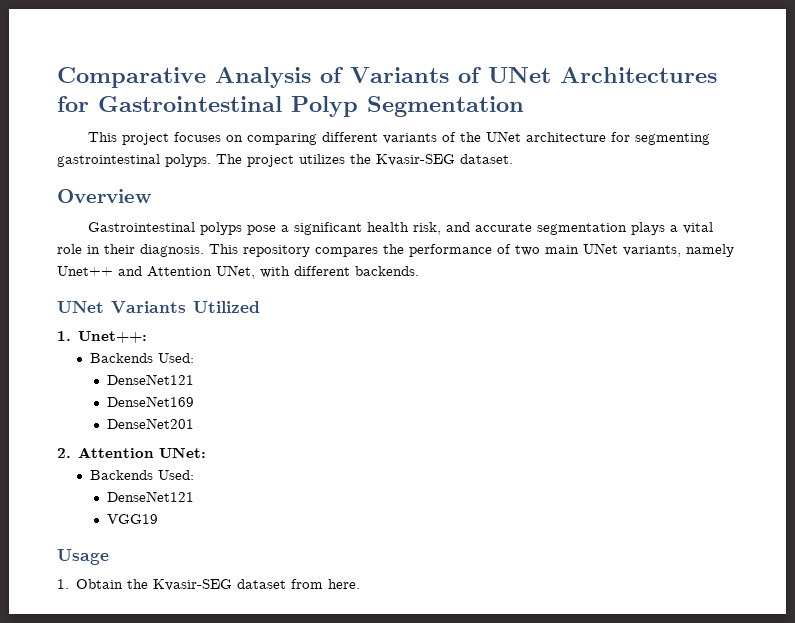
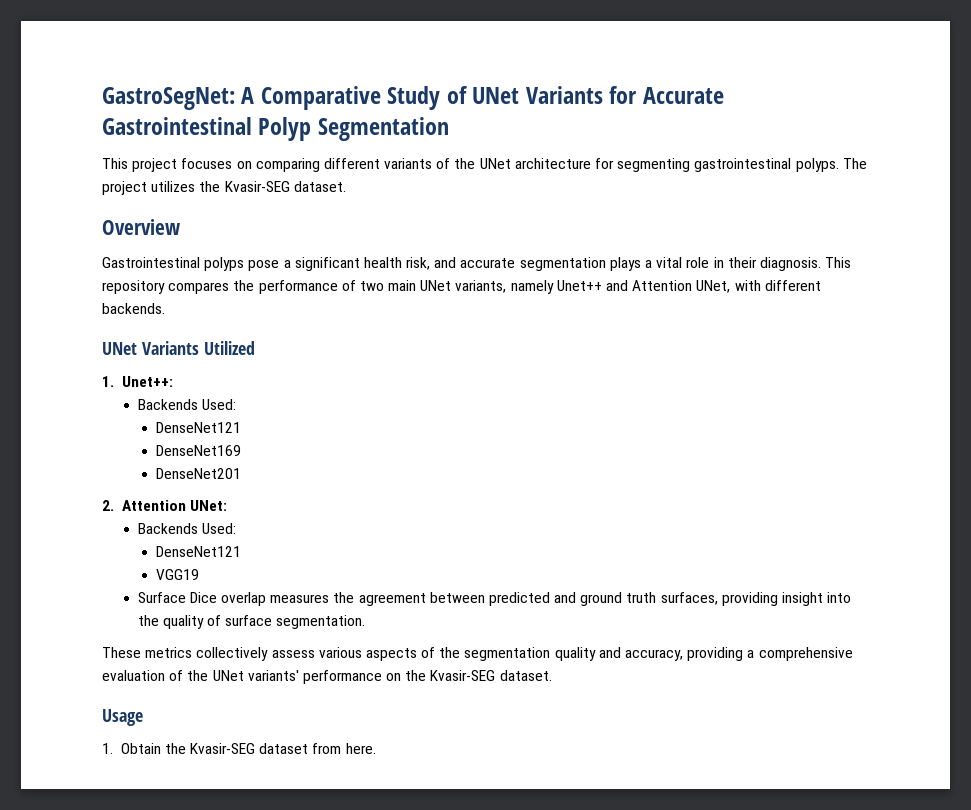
- Comparative Analysis of Variants of UNet Architectures for Gastrointestinal Polyp Segmentation
+ GastroSegNet: A Comparative Study of UNet Variants for Accurate Gastrointestinal Polyp Segmentation
+ Surface Dice overlap measures the agreement between predicted and ground truth surfaces, providing insight into the quality of surface segmentation.
+ These metrics collectively assess various aspects of the segmentation quality and accuracy, providing a comprehensive evaluation of the UNet variants' performance on the Kvasir-SEG dataset.

